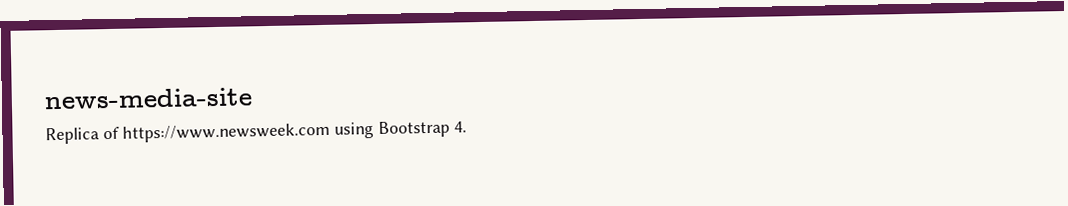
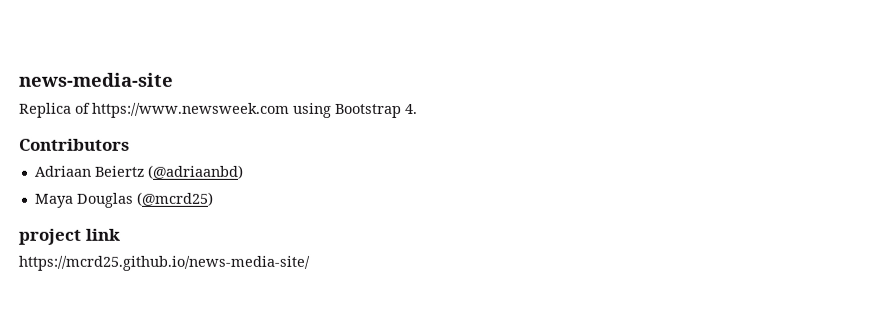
+ Contributors
+ Adriaan Beiertz (@adriaanbd)
+ Maya Douglas (@mcrd25)
+ project link
+ https://mcrd25.github.io/news-media-site/

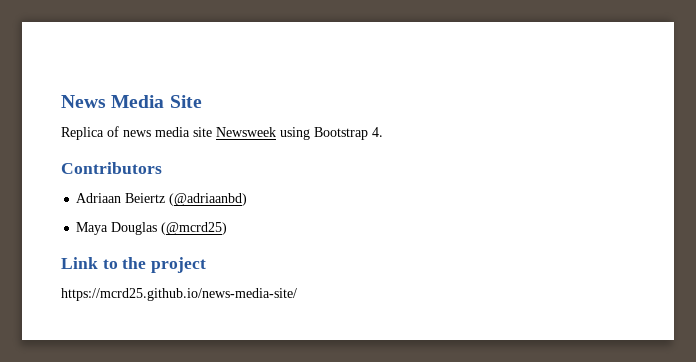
- news-media-site
+ News Media Site
- Replica of https://www.newsweek.com using Bootstrap 4.
+ Replica of news media site Newsweek using Bootstrap 4.
- project link
+ Link to the project

